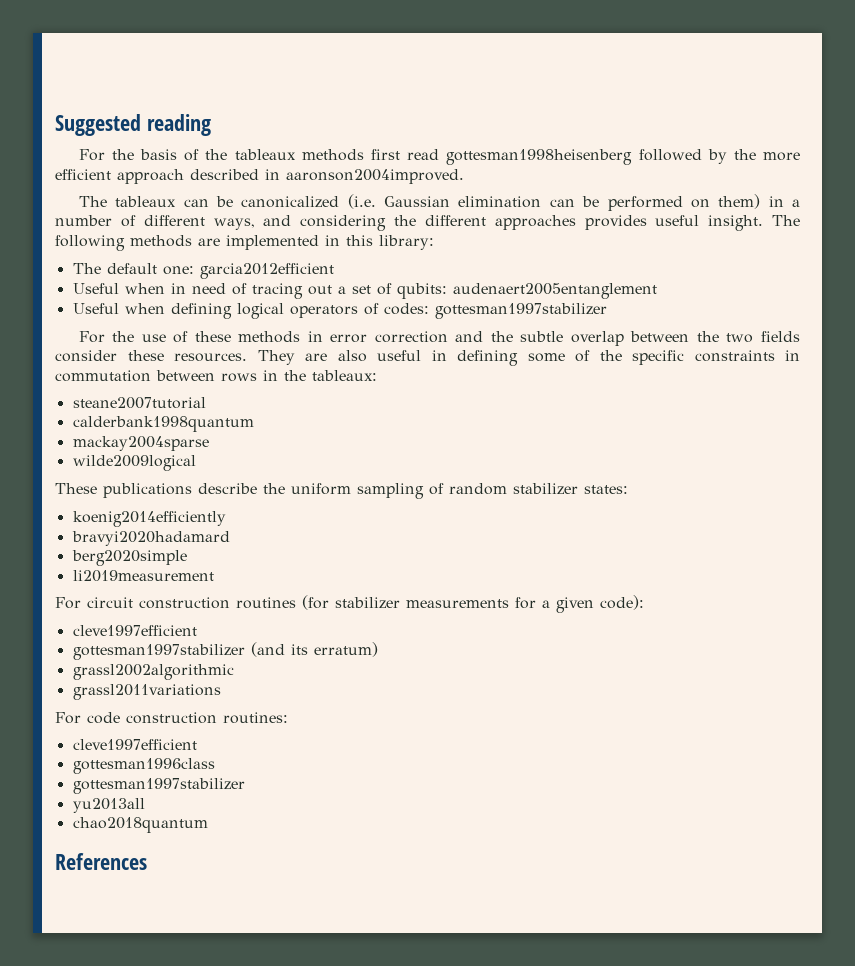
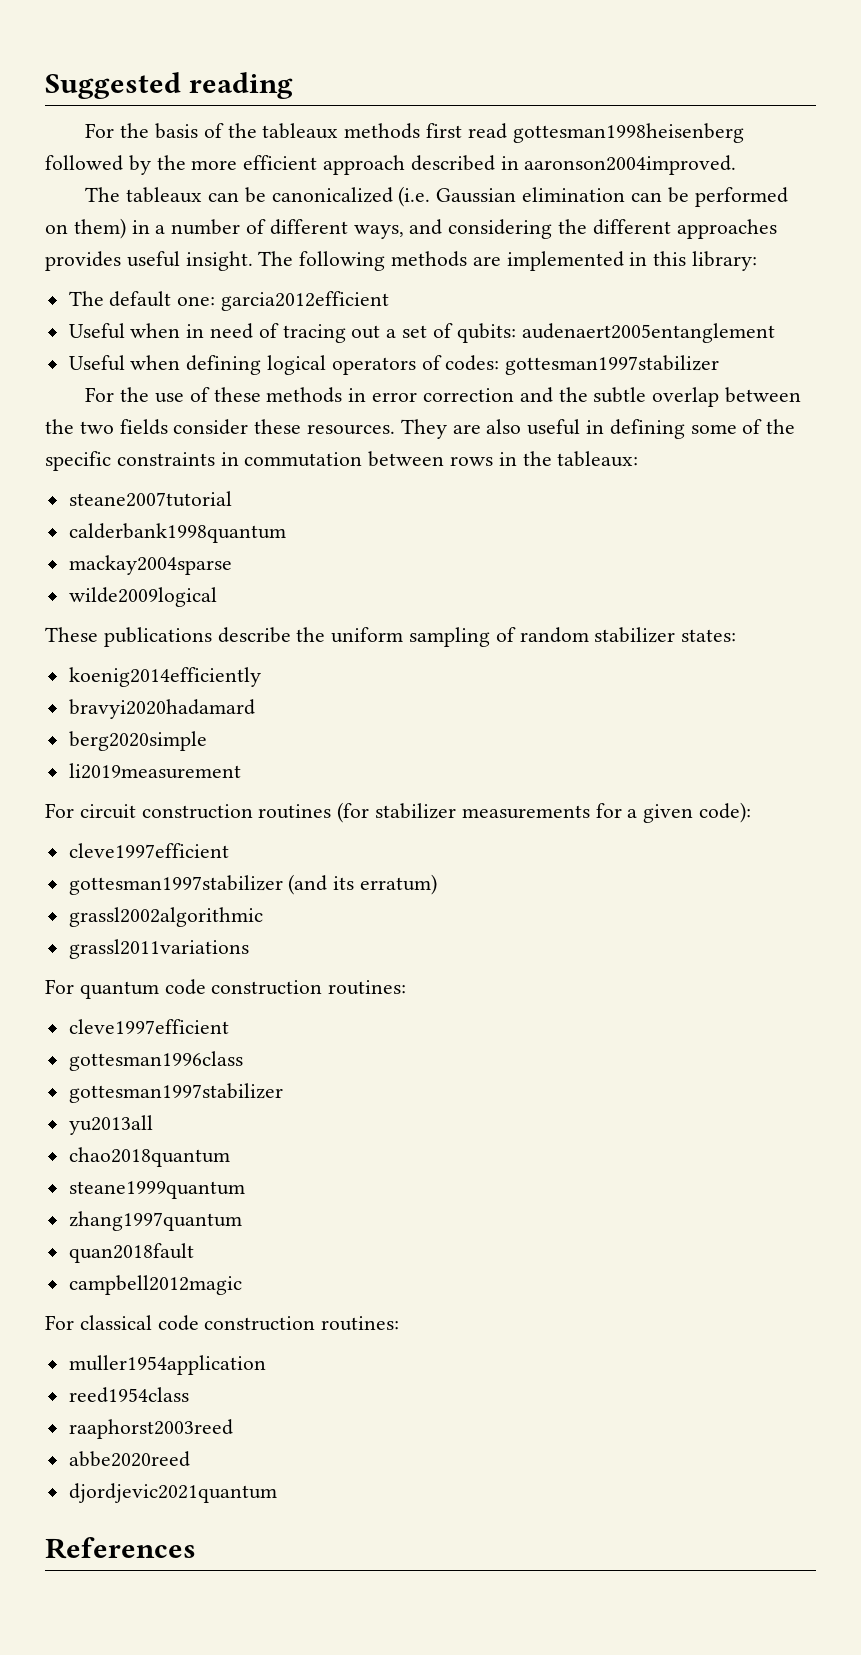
- For code construction routines:
+ For quantum code construction routines:
+ steane1999quantum
+ zhang1997quantum
+ quan2018fault
+ campbell2012magic
+ For classical code construction routines:
+ muller1954application
+ reed1954class
+ raaphorst2003reed
+ abbe2020reed
+ djordjevic2021quantum

